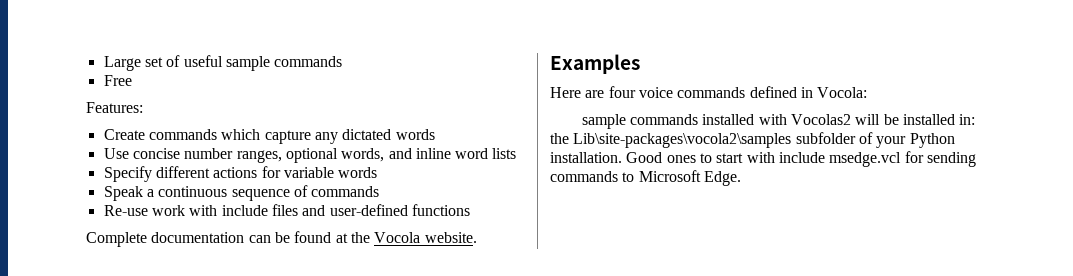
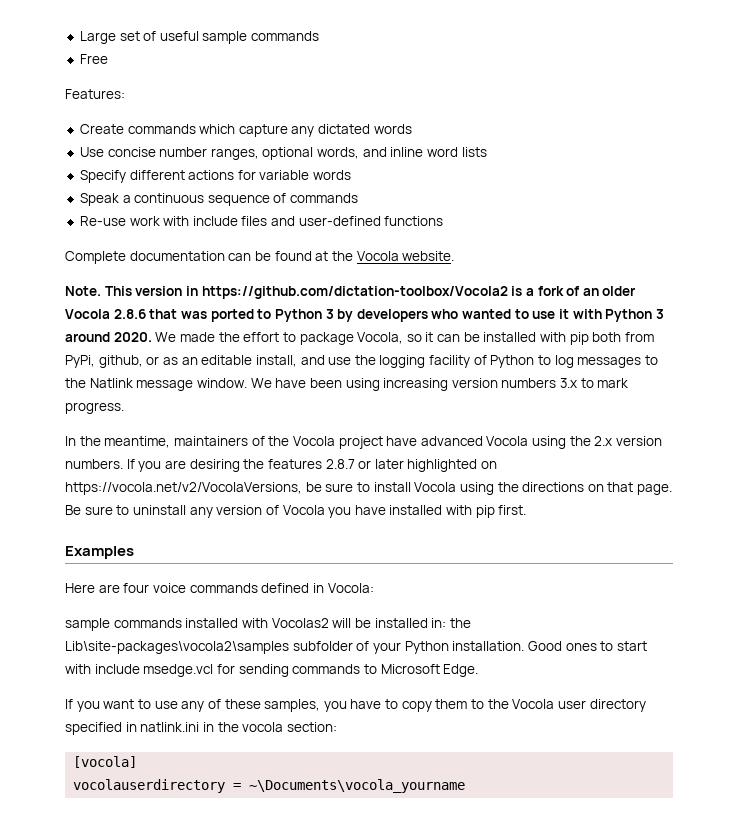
+ Note. This version in https://github.com/dictation-toolbox/Vocola2 is a fork of an older Vocola 2.8.6 that was ported to Python 3 by developers who wanted to use it with Python 3 around 2020. We made the effort to package Vocola, so it can be installed with pip both from PyPi, github, or as an editable install, and use the logging facility of Python to log messages to the Natlink message window. We have been using increasing version numbers 3.x to mark progress.
+ In the meantime, maintainers of the Vocola project have advanced Vocola using the 2.x version numbers. If you are desiring the features 2.8.7 or later highlighted on https://vocola.net/v2/VocolaVersions, be sure to install Vocola using the directions on that page. Be sure to uninstall any version of Vocola you have installed with pip first.
+ If you want to use any of these samples, you have to copy them to the Vocola user directory specified in natlink.ini in the vocola section:
+ [vocola]
+ vocolauserdirectory = ~\Documents\vocola_yourname

